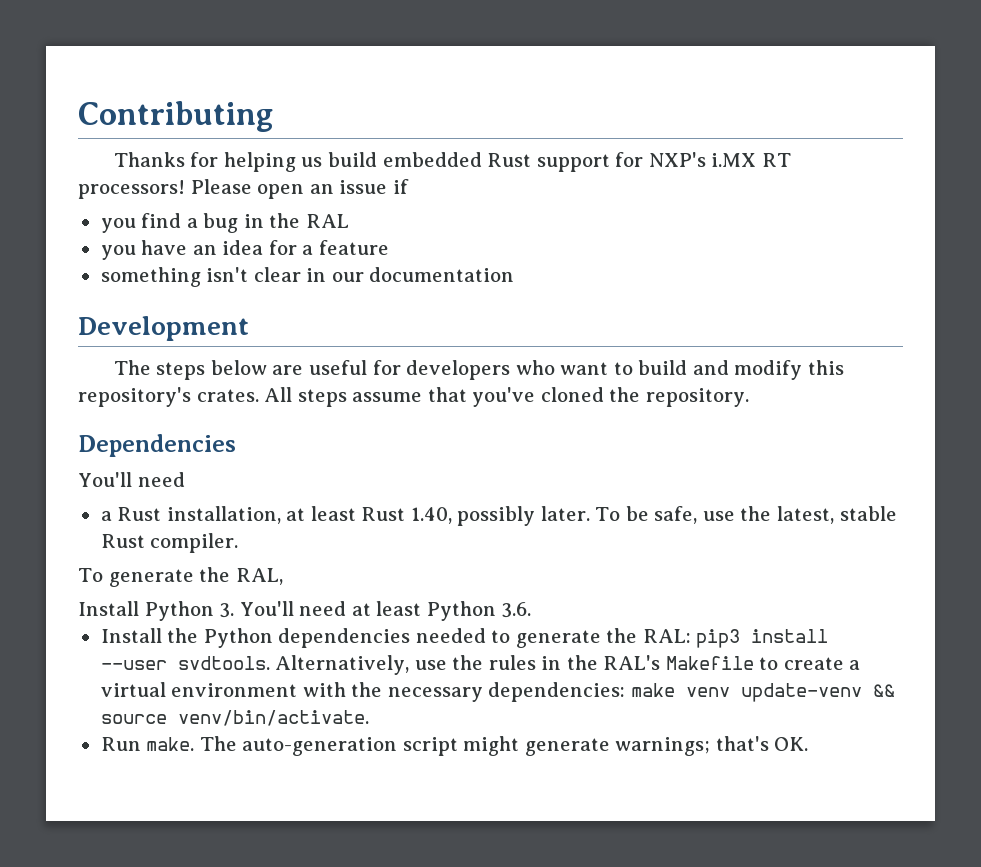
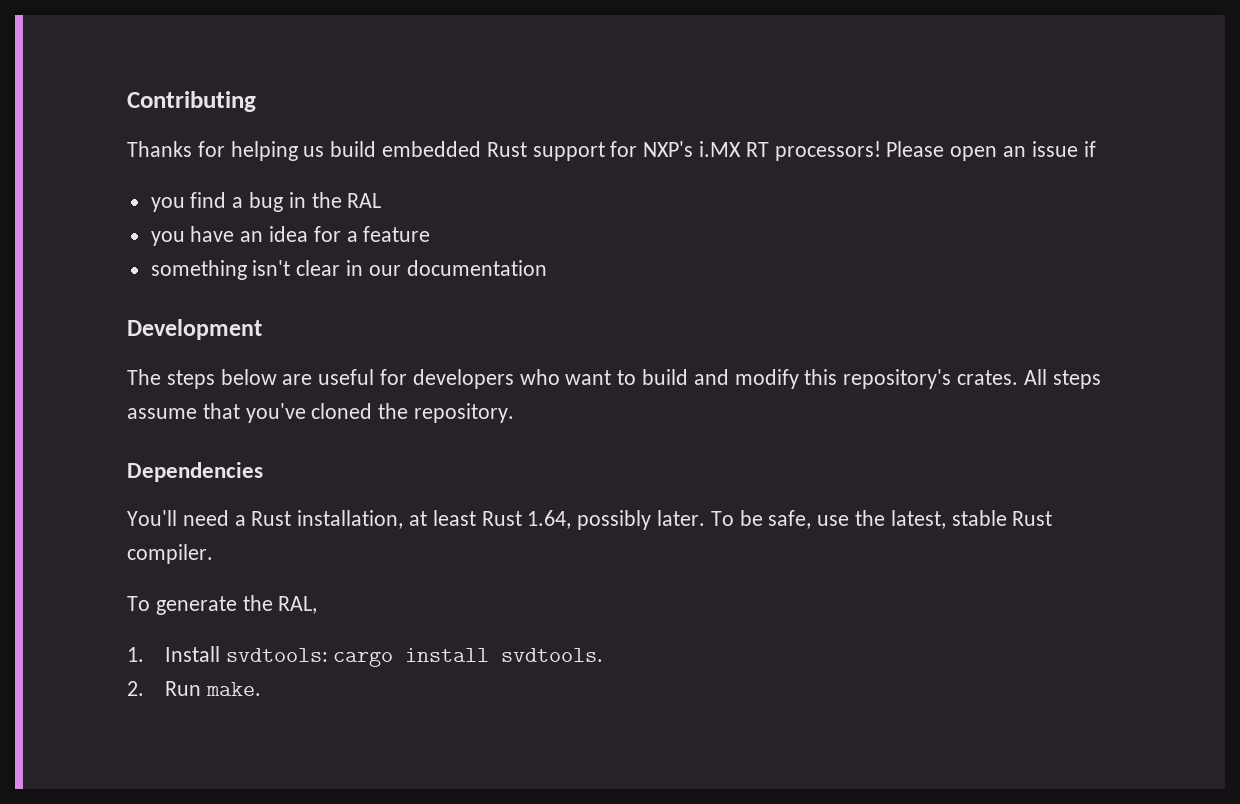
  Dependencies
- You'll need
- a Rust installation, at least Rust 1.40, possibly later.
+ You'll need a Rust installation, at least Rust 1.64, possibly later.
- Install Python 3. You'll need at least Python 3.6.
- Install the Python dependencies needed to generate the RAL: pip3 install --user svdtools. Alternatively, use the rules in the RAL's Makefile to create a virtual environment with the necessary dependencies: make venv update-venv && source venv/bin/activate.
- Run make. The auto-generation script might generate warnings; that's OK.
+ 1. Install svdtools: cargo install svdtools.
+ 2. Run make.

